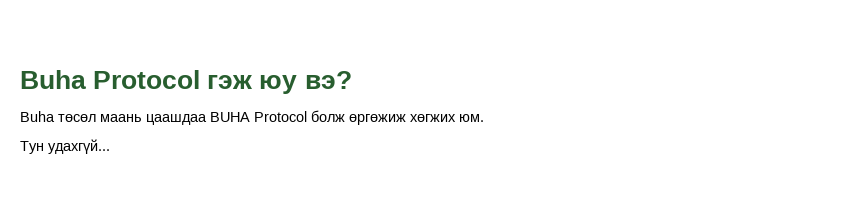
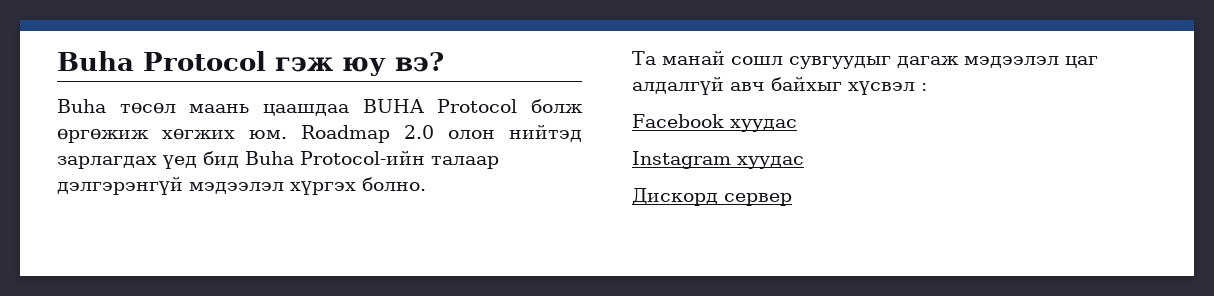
- Buha төсөл маань цаашдаа BUHA Protocol болж өргөжиж хөгжих юм.
- Тун удахгүй...
+ Buha төсөл маань цаашдаа BUHA Protocol болж өргөжиж хөгжих юм. Roadmap 2.0 олон нийтэд зарлагдах үед бид Buha Protocol-ийн талаар дэлгэрэнгүй мэдээлэл хүргэх болно.
+ Та манай сошл сувгуудыг дагаж мэдээлэл цаг алдалгүй авч байхыг хүсвэл :
+ Facebook хуудас
+ Instagram хуудас
+ Дискорд сервер

